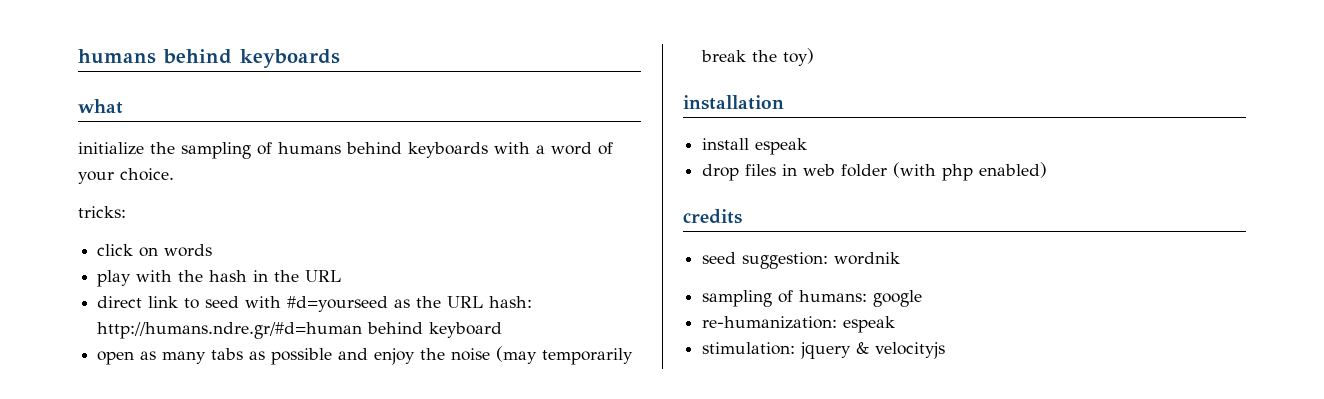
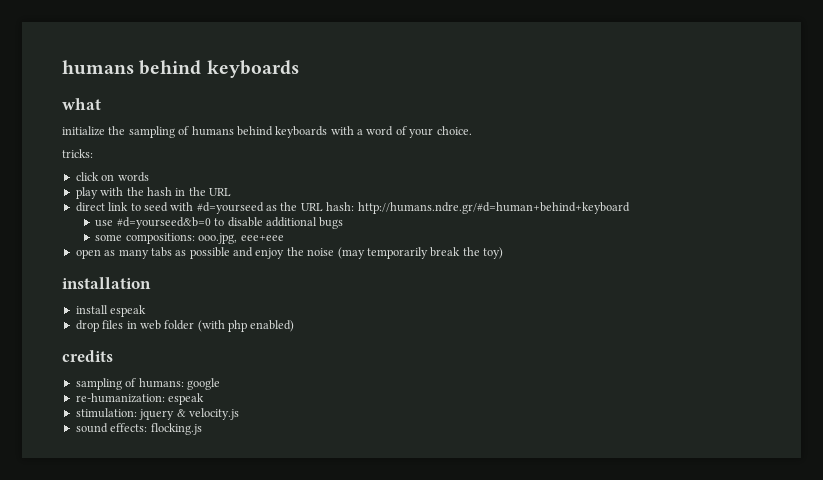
- direct link to seed with #d=yourseed as the URL hash: http://humans.ndre.gr/#d=human behind keyboard
+ direct link to seed with #d=yourseed as the URL hash: http://humans.ndre.gr/#d=human+behind+keyboard
+ use #d=yourseed&b=0 to disable additional bugs
+ some compositions: ooo.jpg, eee+eee
- seed suggestion: wordnik
- stimulation: jquery & velocityjs
+ stimulation: jquery & velocity.js
+ sound effects: flocking.js

